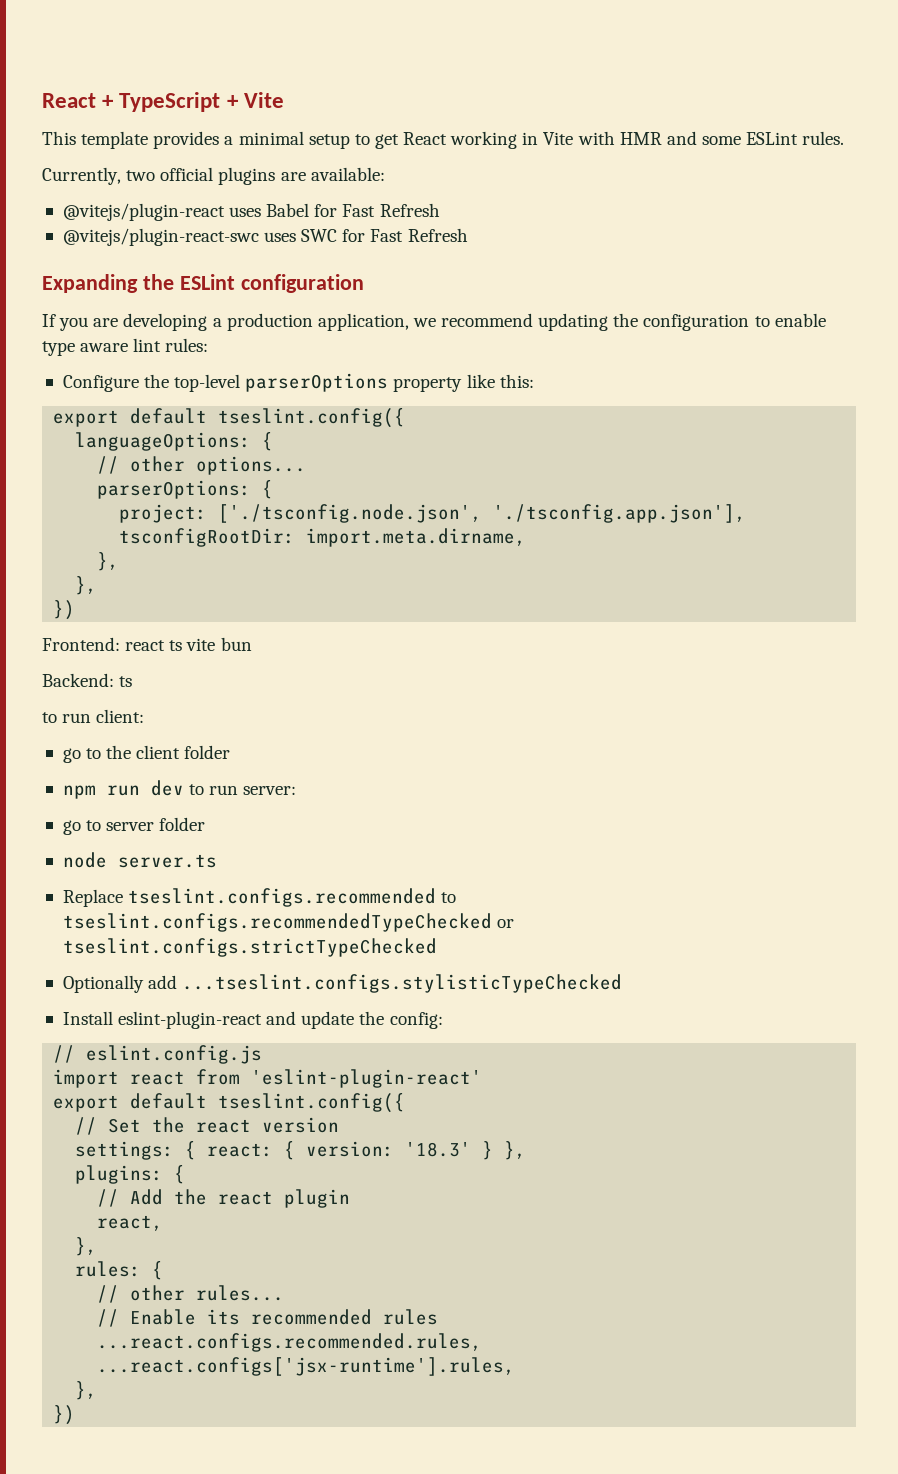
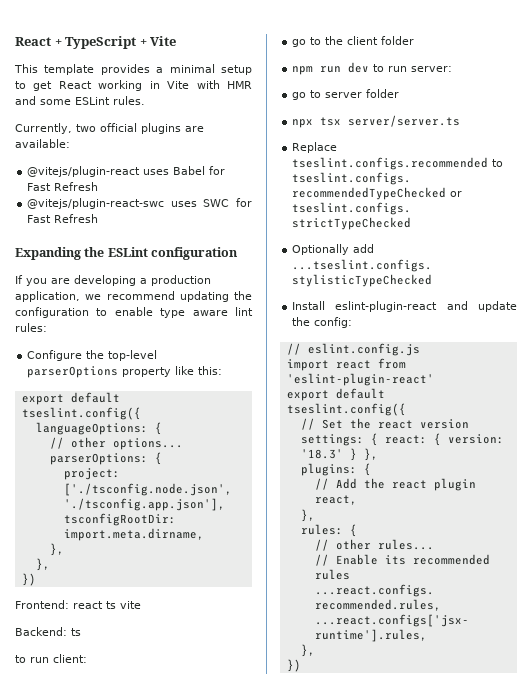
- Frontend: react ts vite bun
+ Frontend: react ts vite
- node server.ts
+ npx tsx server/server.ts

